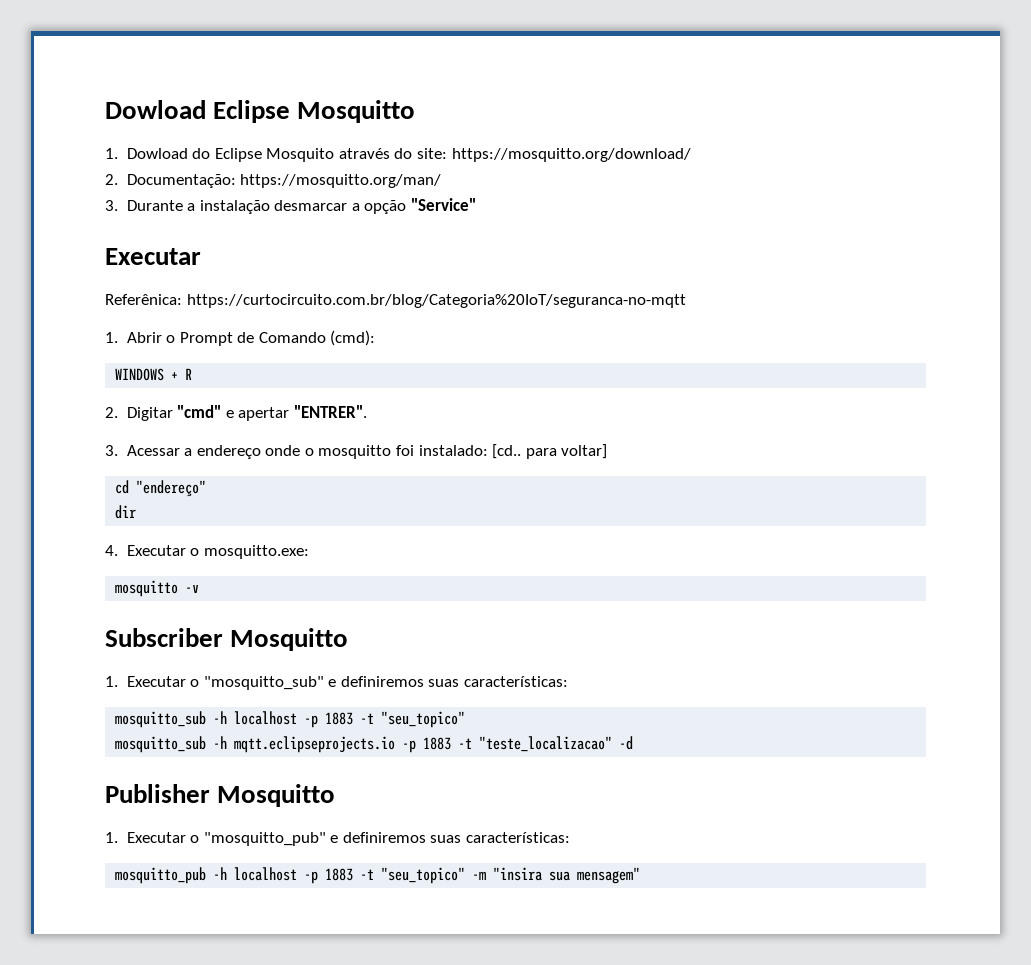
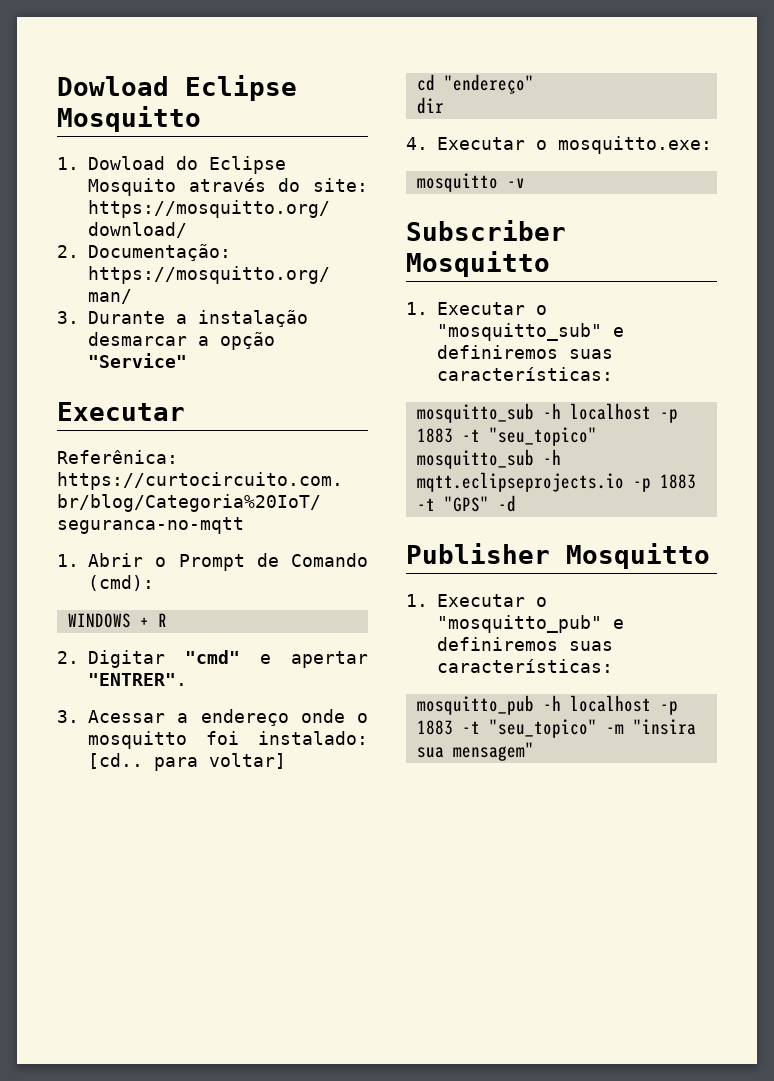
- mosquitto_sub -h mqtt.eclipseprojects.io -p 1883 -t "teste_localizacao" -d
+ mosquitto_sub -h mqtt.eclipseprojects.io -p 1883 -t "GPS" -d

